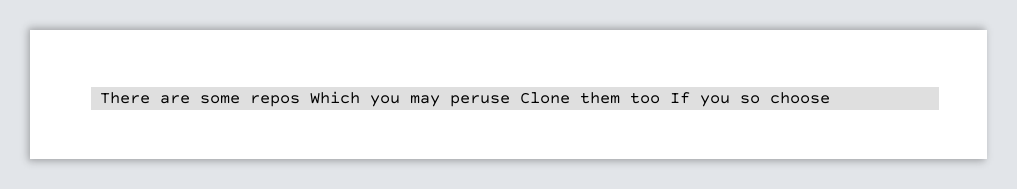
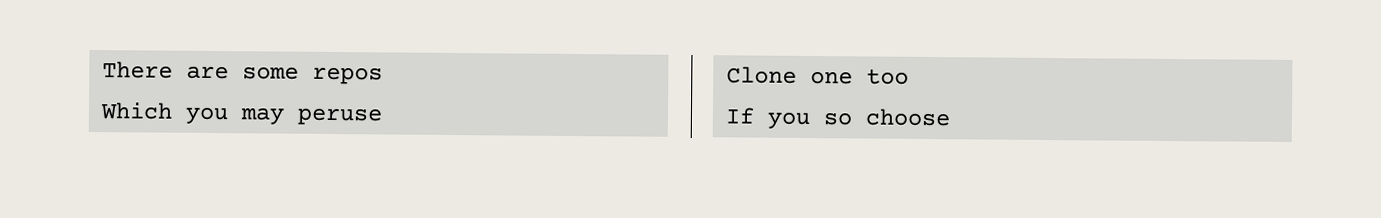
- There are some repos Which you may peruse Clone them too If you so choose
+ There are some repos
+ Which you may peruse
+ Clone one too
+ If you so choose

